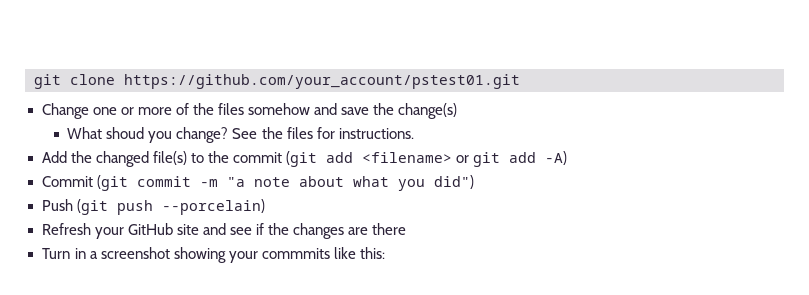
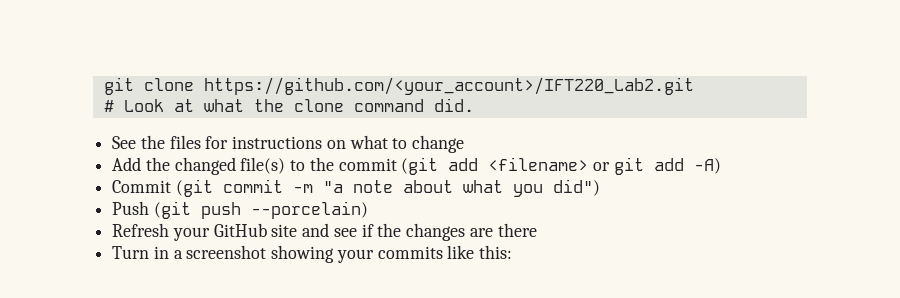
- git clone https://github.com/your_account/pstest01.git
- Change one or more of the files somehow and save the change(s)
- What shoud you change? See the files for instructions.
+ git clone https://github.com/<your_account>/IFT220_Lab2.git
+ # Look at what the clone command did.
+ See the files for instructions on what to change
- Turn in a screenshot showing your commmits like this:
+ Turn in a screenshot showing your commits like this:

